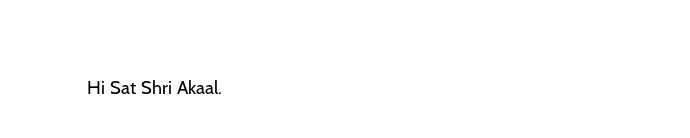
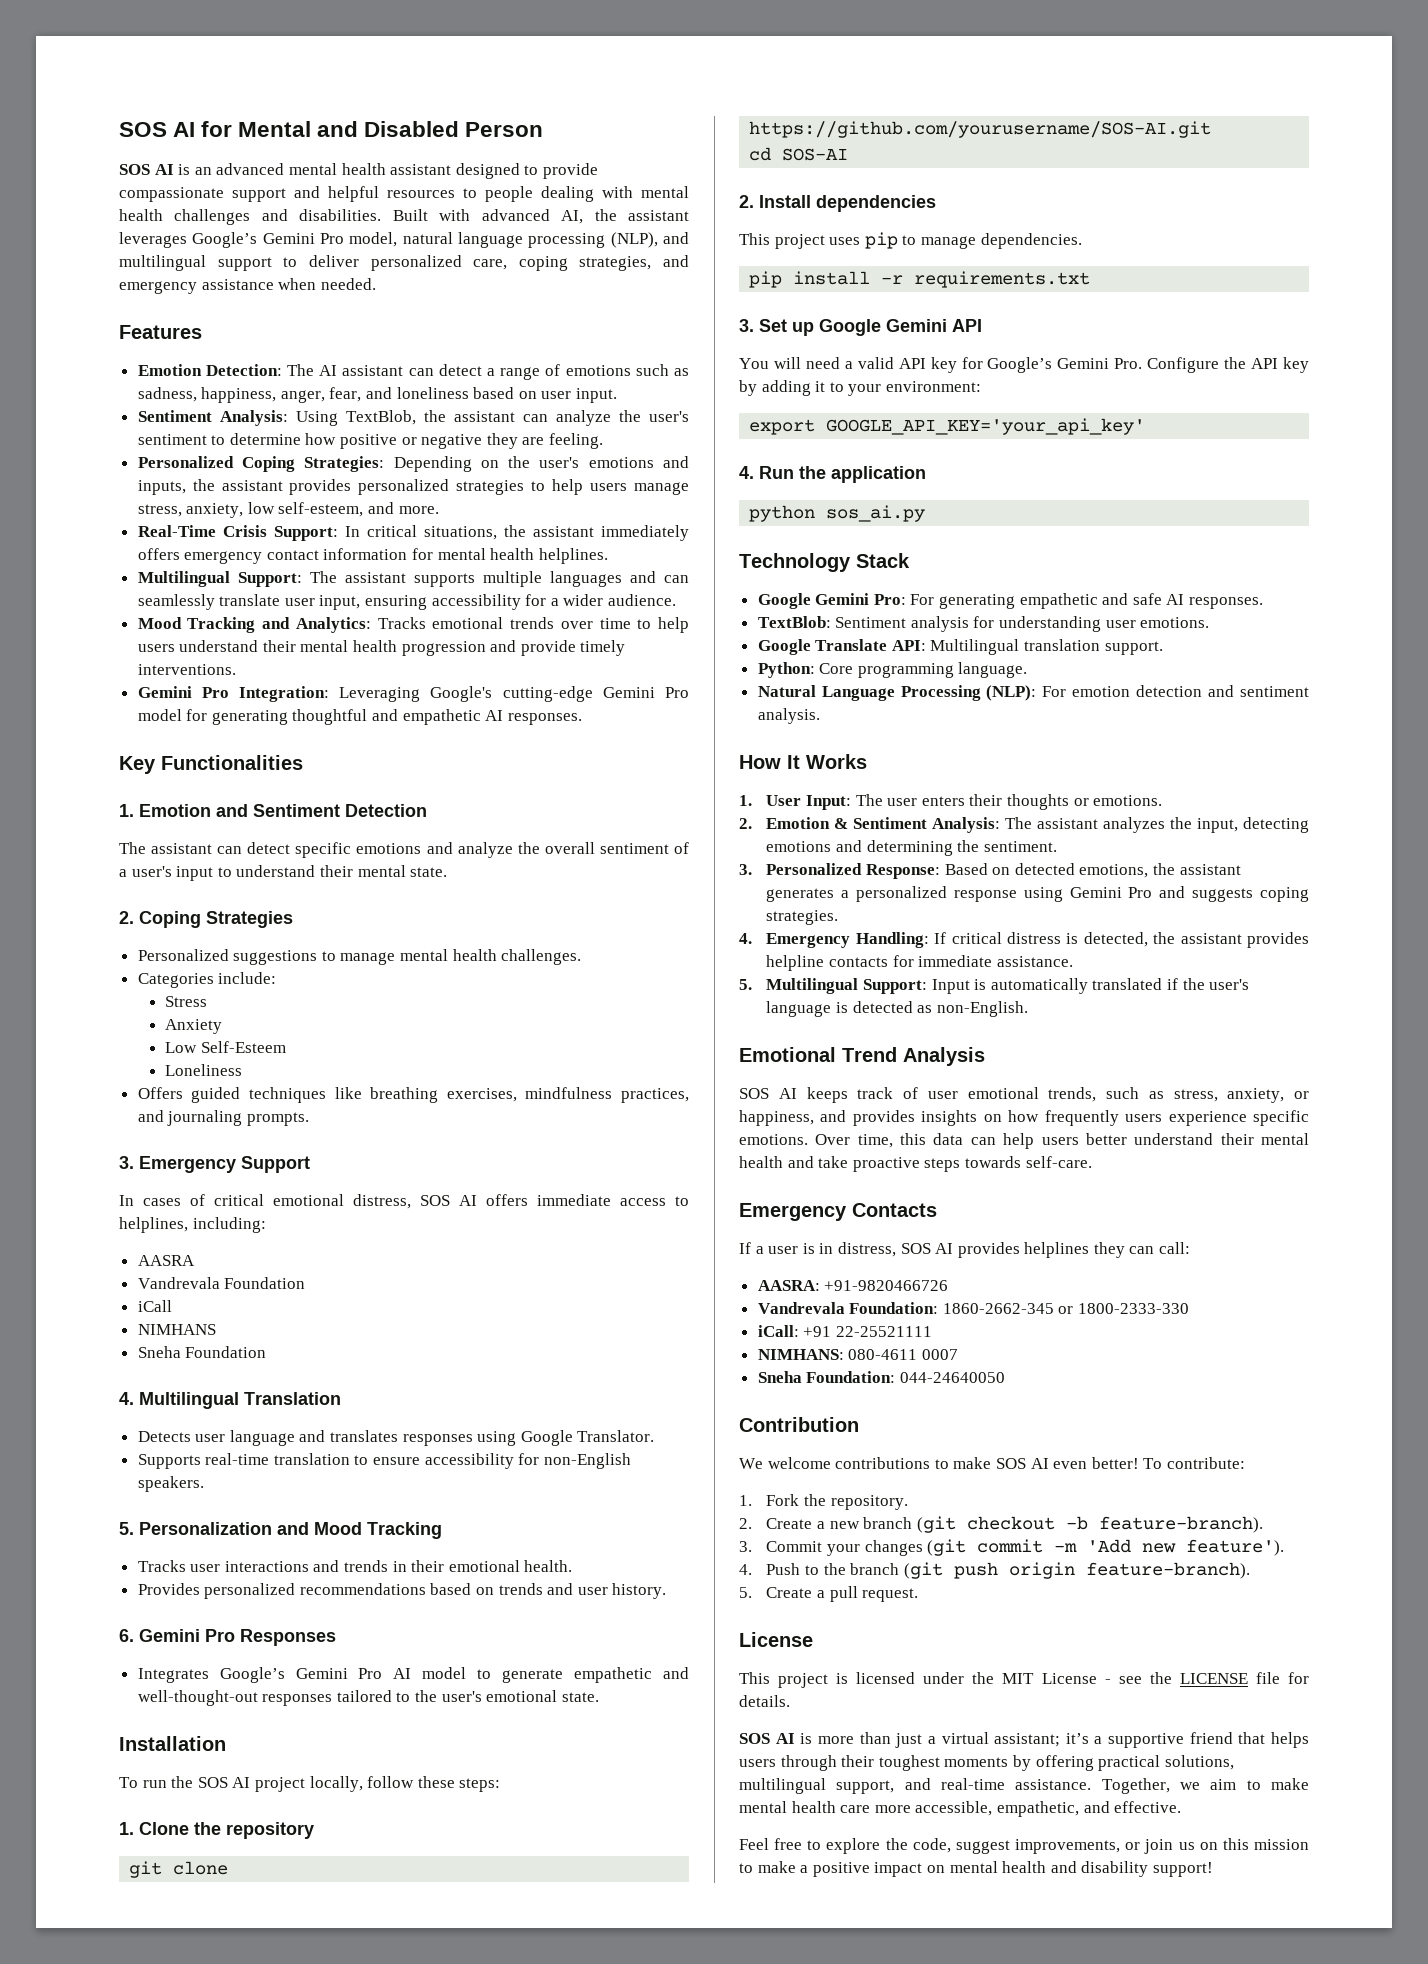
- Hi Sat Shri Akaal.
+ SOS AI for Mental and Disabled Person
+ SOS AI is an advanced mental health assistant designed to provide compassionate support and helpful resources to people dealing with mental health challenges and disabilities. Built with advanced AI, the assistant leverages Google’s Gemini Pro model, natural language processing (NLP), and multilingual support to deliver personalized care, coping strategies, and emergency assistance when needed.
+ Features
+ Emotion Detection: The AI assistant can detect a range of emotions such as sadness, happiness, anger, fear, and loneliness based on user input.
+ Sentiment Analysis: Using TextBlob, the assistant can analyze the user's sentiment to determine how positive or negative they are feeling.
+ Personalized Coping Strategies: Depending on the user's emotions and inputs, the assistant provides personalized strategies to help users manage stress, anxiety, low self-esteem, and more.
+ Real-Time Crisis Support: In critical situations, the assistant immediately offers emergency contact information for mental health helplines.
+ Multilingual Support: The assistant supports multiple languages and can seamlessly translate user input, ensuring accessibility for a wider audience.
+ Mood Tracking and Analytics: Tracks emotional trends over time to help users understand their mental health progression and provide timely interventions.
+ Gemini Pro Integration: Leveraging Google's cutting-edge Gemini Pro model for generating thoughtful and empathetic AI responses.
+ Key Functionalities
+ 1. Emotion and Sentiment Detection
+ The assistant can detect specific emotions and analyze the overall sentiment of a user's input to understand their mental state.
+ 2. Coping Strategies
+ Personalized suggestions to manage mental health challenges.
+ Categories include:
+ Stress
+ Anxiety
+ Low Self-Esteem
+ Loneliness
+ Offers guided techniques like breathing exercises, mindfulness practices, and journaling prompts.
+ 3. Emergency Support
+ In cases of critical emotional distress, SOS AI offers immediate access to helplines, including:
+ AASRA
+ Vandrevala Foundation
+ iCall
+ NIMHANS
+ Sneha Foundation
+ 4. Multilingual Translation
+ Detects user language and translates responses using Google Translator.
+ Supports real-time translation to ensure accessibility for non-English speakers.
+ 5. Personalization and Mood Tracking
+ Tracks user interactions and trends in their emotional health.
+ Provides personalized recommendations based on trends and user history.
+ 6. Gemini Pro Responses
+ Integrates Google’s Gemini Pro AI model to generate empathetic and well-thought-out responses tailored to the user's emotional state.
+ Installation
+ To run the SOS AI project locally, follow these steps:
+ 1. Clone the repository
+ git clone https://github.com/yourusername/SOS-AI.git
+ cd SOS-AI
+ 2. Install dependencies
+ This project uses pip to manage dependencies.
+ pip install -r requirements.txt
+ 3. Set up Google Gemini API
+ You will need a valid API key for Google’s Gemini Pro. Configure the API key by adding it to your environment:
+ export GOOGLE_API_KEY='your_api_key'
+ 4. Run the application
+ python sos_ai.py
+ Technology Stack
+ Google Gemini Pro: For generating empathetic and safe AI responses.
+ TextBlob: Sentiment analysis for understanding user emotions.
+ Google Translate API: Multilingual translation support.
+ Python: Core programming language.
+ Natural Language Processing (NLP): For emotion detection and sentiment analysis.
+ How It Works
+ 1. User Input: The user enters their thoughts or emotions.
+ 2. Emotion & Sentiment Analysis: The assistant analyzes the input, detecting emotions and determining the sentiment.
+ 3. Personalized Response: Based on detected emotions, the assistant generates a personalized response using Gemini Pro and suggests coping strategies.
+ 4. Emergency Handling: If critical distress is detected, the assistant provides helpline contacts for immediate assistance.
+ 5. Multilingual Support: Input is automatically translated if the user's language is detected as non-English.
+ Emotional Trend Analysis
+ SOS AI keeps track of user emotional trends, such as stress, anxiety, or happiness, and provides insights on how frequently users experience specific emotions. Over time, this data can help users better understand their mental health and take proactive steps towards self-care.
+ Emergency Contacts
+ If a user is in distress, SOS AI provides helplines they can call:
+ AASRA: +91-9820466726
+ Vandrevala Foundation: 1860-2662-345 or 1800-2333-330
+ iCall: +91 22-25521111
+ NIMHANS: 080-4611 0007
+ Sneha Foundation: 044-24640050
+ Contribution
+ We welcome contributions to make SOS AI even better! To contribute:
+ 1. Fork the repository.
+ 2. Create a new branch (git checkout -b feature-branch).
+ 3. Commit your changes (git commit -m 'Add new feature').
+ 4. Push to the branch (git push origin feature-branch).
+ 5. Create a pull request.
+ License
+ This project is licensed under the MIT License - see the LICENSE file for details.
+ SOS AI is more than just a virtual assistant; it’s a supportive friend that helps users through their toughest moments by offering practical solutions, multilingual support, and real-time assistance. Together, we aim to make mental health care more accessible, empathetic, and effective.
+ Feel free to explore the code, suggest improvements, or join us on this mission to make a positive impact on mental health and disability support!

